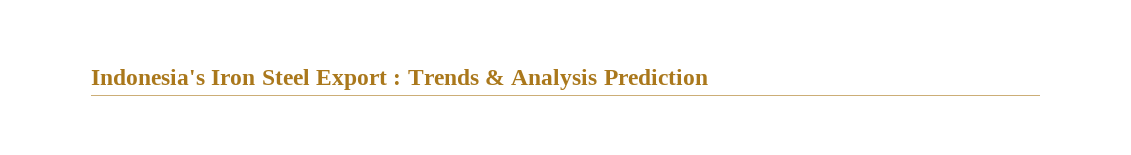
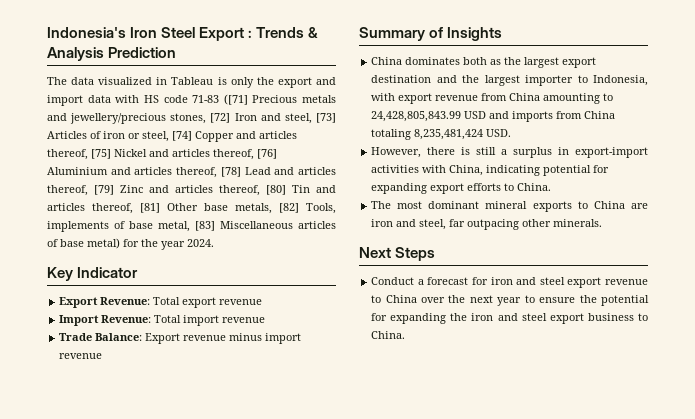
+ The data visualized in Tableau is only the export and import data with HS code 71-83 ([71] Precious metals and jewellery/precious stones, [72] Iron and steel, [73] Articles of iron or steel, [74] Copper and articles thereof, [75] Nickel and articles thereof, [76] Aluminium and articles thereof, [78] Lead and articles thereof, [79] Zinc and articles thereof, [80] Tin and articles thereof, [81] Other base metals, [82] Tools, implements of base metal, [83] Miscellaneous articles of base metal) for the year 2024.
+ Key Indicator
+ Export Revenue: Total export revenue
+ Import Revenue: Total import revenue
+ Trade Balance: Export revenue minus import revenue
+ Summary of Insights
+ China dominates both as the largest export destination and the largest importer to Indonesia, with export revenue from China amounting to 24,428,805,843.99 USD and imports from China totaling 8,235,481,424 USD.
+ However, there is still a surplus in export-import activities with China, indicating potential for expanding export efforts to China.
+ The most dominant mineral exports to China are iron and steel, far outpacing other minerals.
+ Next Steps
+ Conduct a forecast for iron and steel export revenue to China over the next year to ensure the potential for expanding the iron and steel export business to China.

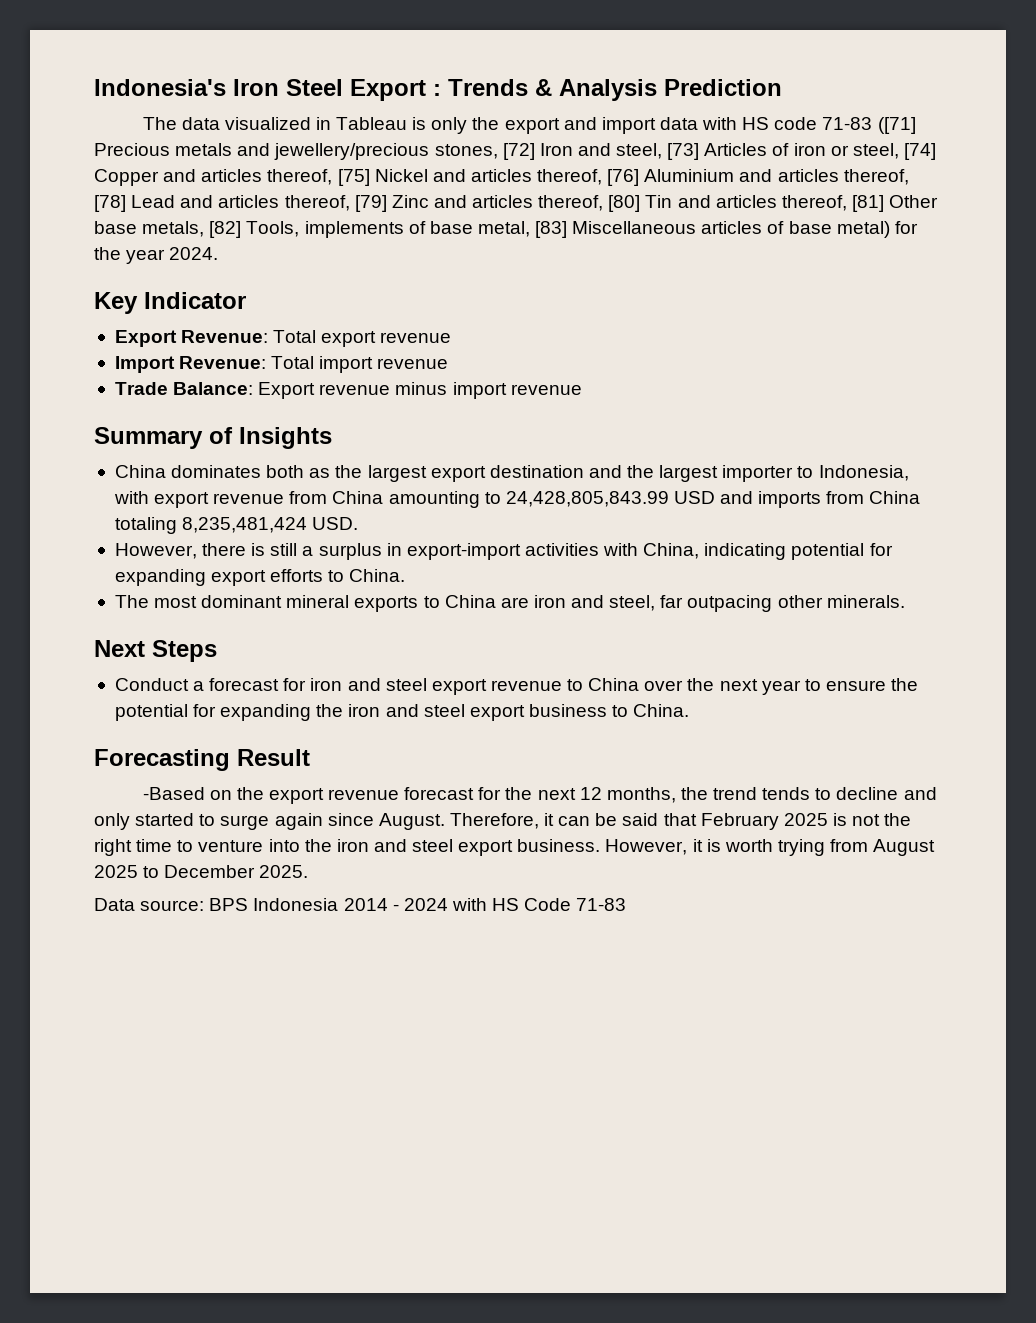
+ Forecasting Result
+ -Based on the export revenue forecast for the next 12 months, the trend tends to decline and only started to surge again since August. Therefore, it can be said that February 2025 is not the right time to venture into the iron and steel export business. However, it is worth trying from August 2025 to December 2025.
+ Data source: BPS Indonesia 2014 - 2024 with HS Code 71-83

